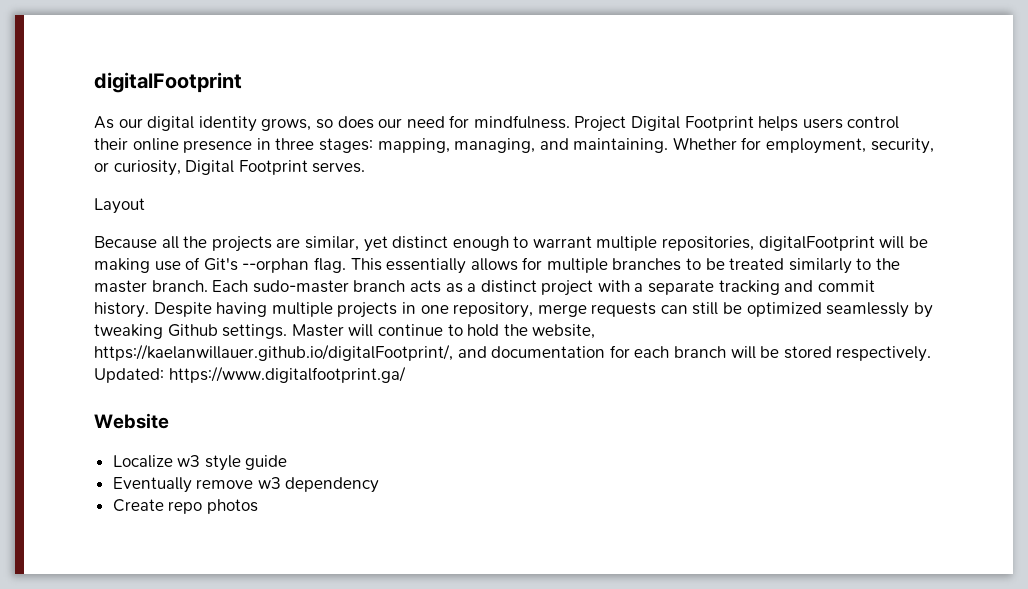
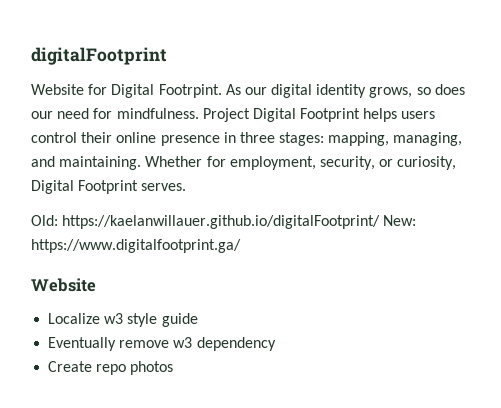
+ Website for Digital Footrpint.
- Layout
- Because all the projects are similar, yet distinct enough to warrant multiple repositories, digitalFootprint will be making use of Git's --orphan flag. This essentially allows for multiple branches to be treated similarly to the master branch. Each sudo-master branch acts as a distinct project with a separate tracking and commit history. Despite having multiple projects in one repository, merge requests can still be optimized seamlessly by tweaking Github settings. Master will continue to hold the website, https://kaelanwillauer.github.io/digitalFootprint/, and documentation for each branch will be stored respectively. Updated: https://www.digitalfootprint.ga/
+ Old: https://kaelanwillauer.github.io/digitalFootprint/ New: https://www.digitalfootprint.ga/

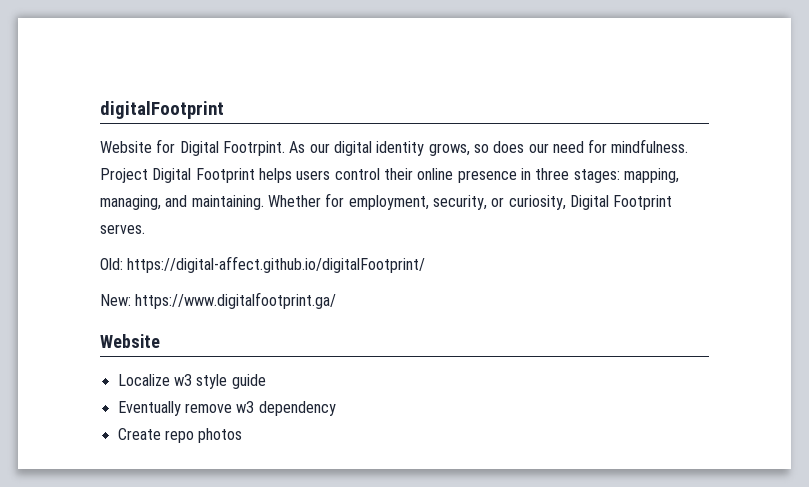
- Old: https://kaelanwillauer.github.io/digitalFootprint/ New: https://www.digitalfootprint.ga/
+ Old: https://digital-affect.github.io/digitalFootprint/
+ New: https://www.digitalfootprint.ga/

